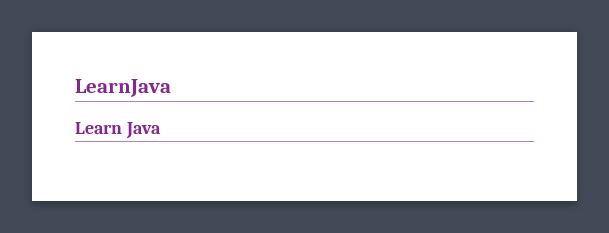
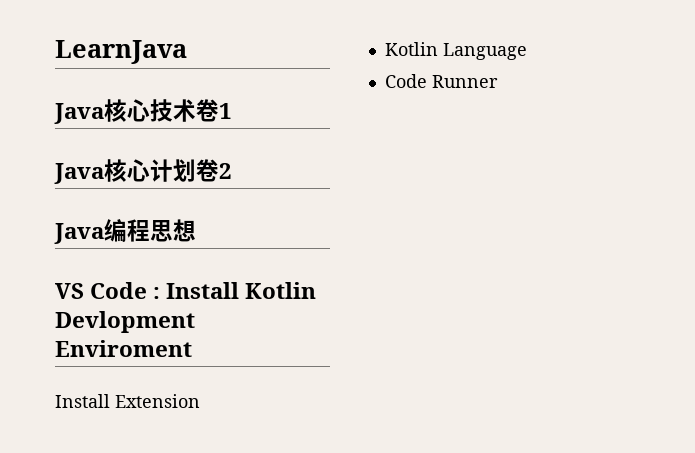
- Learn Java
+ Java核心技术卷1
+ Java核心计划卷2
+ Java编程思想
+ VS Code : Install Kotlin Devlopment Enviroment
+ Install Extension
+ Kotlin Language
+ Code Runner

